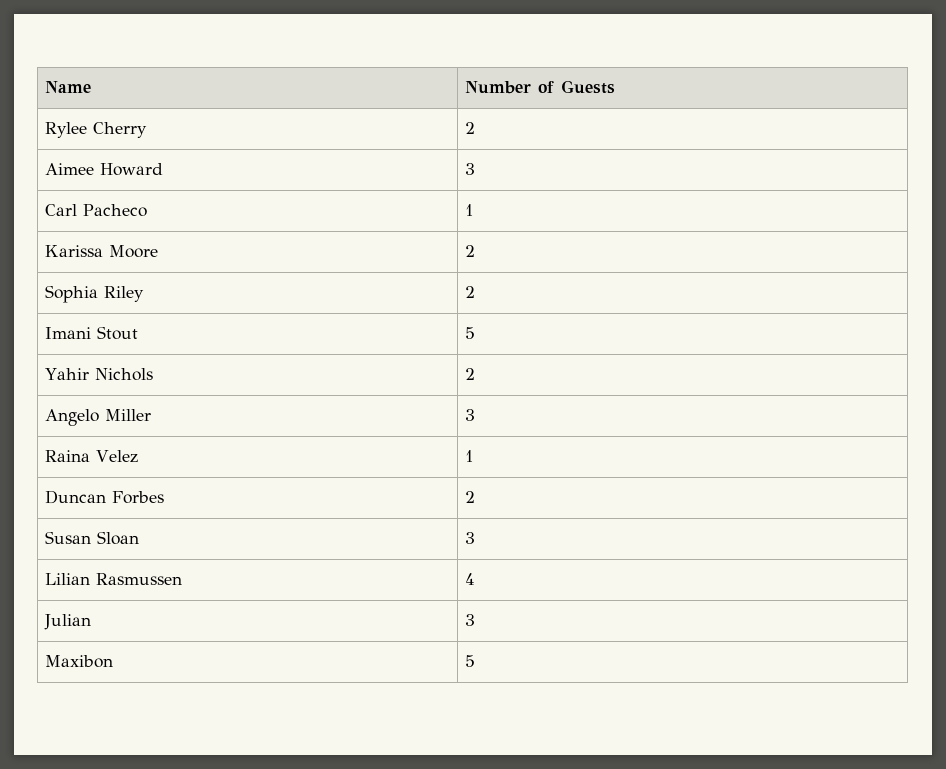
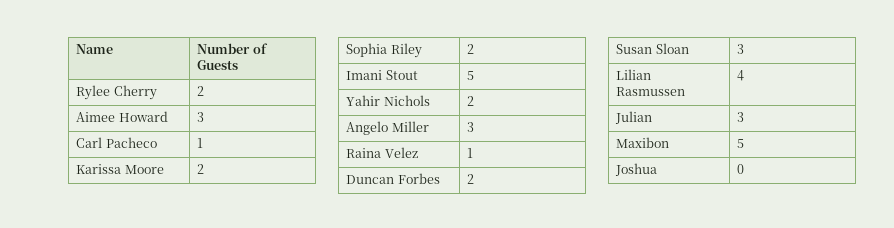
+ Joshua | 0

